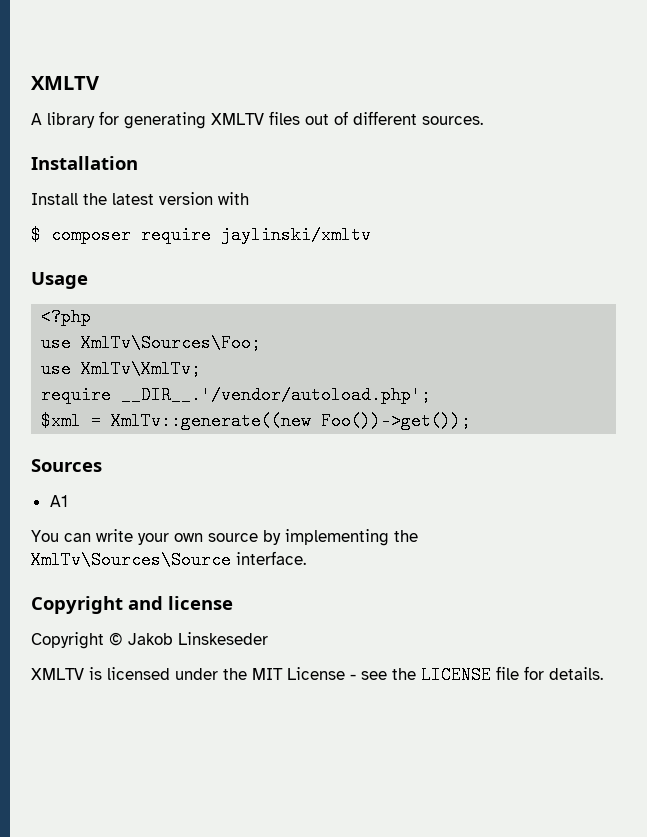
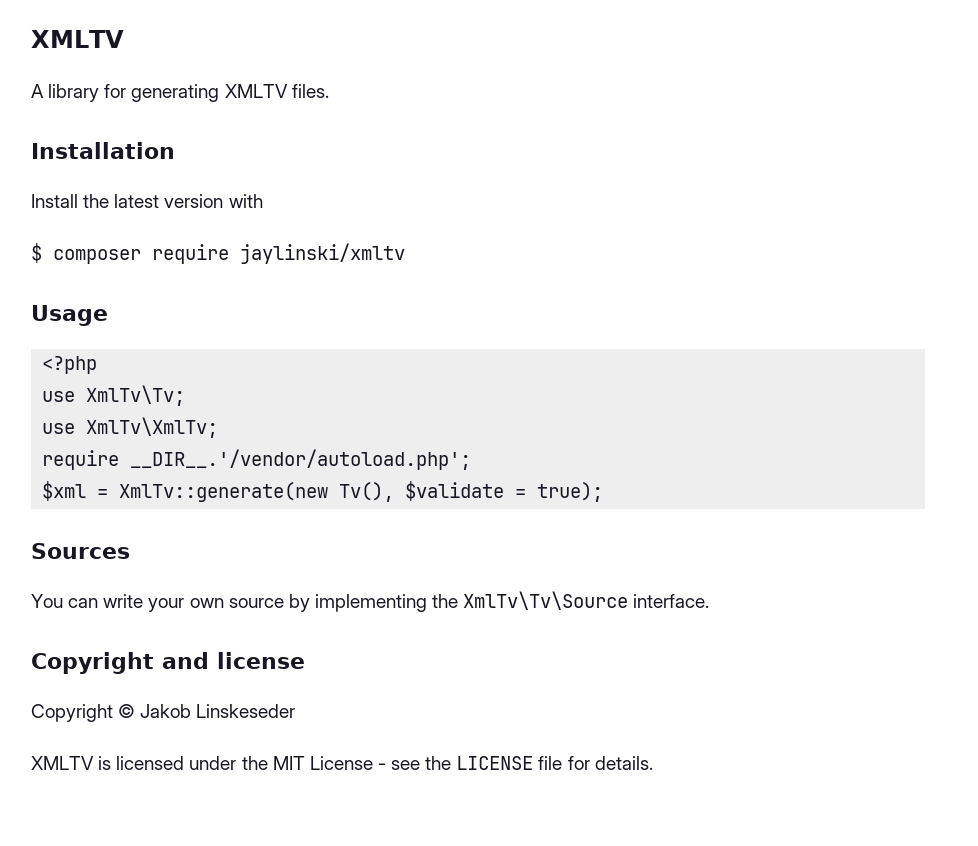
- A library for generating XMLTV files out of different sources.
+ A library for generating XMLTV files.
- use XmlTv\Sources\Foo;
+ use XmlTv\Tv;
- $xml = XmlTv::generate((new Foo())->get());
+ $xml = XmlTv::generate(new Tv(), $validate = true);
- A1
- You can write your own source by implementing the XmlTv\Sources\Source interface.
+ You can write your own source by implementing the XmlTv\Tv\Source interface.

